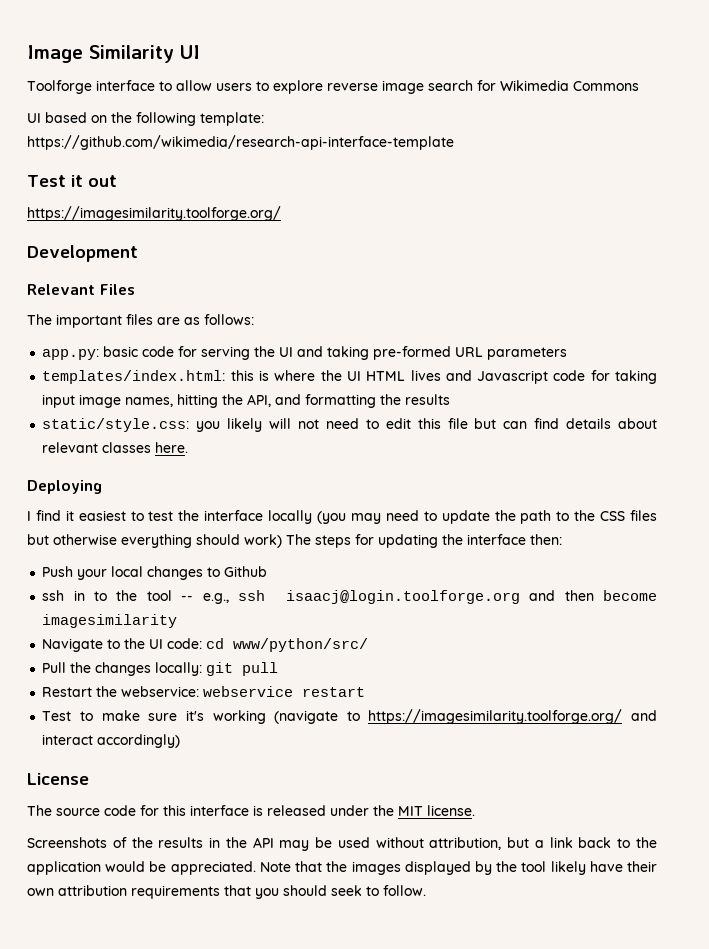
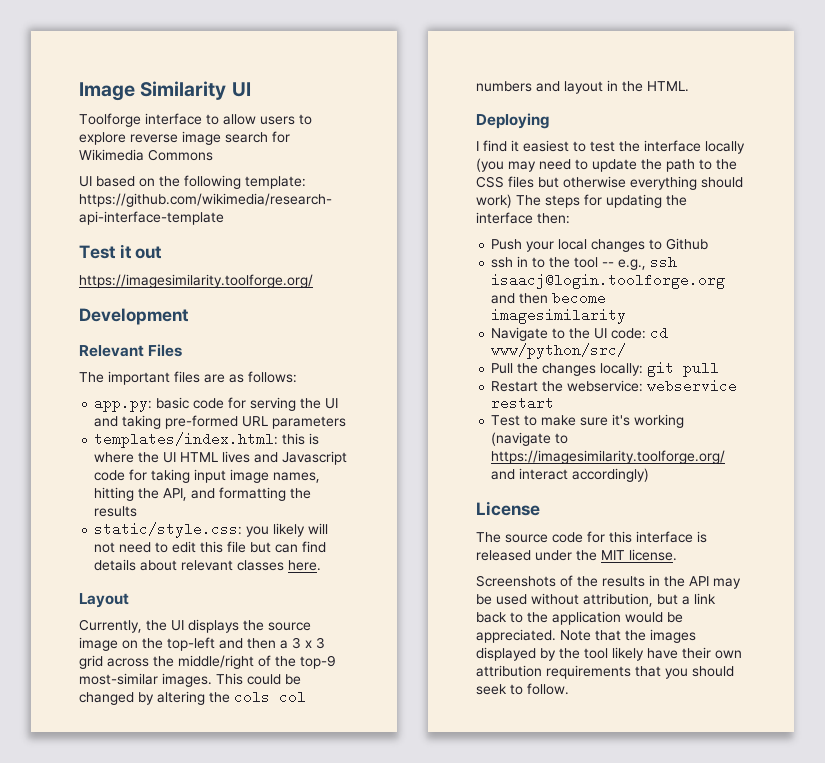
+ Layout
+ Currently, the UI displays the source image on the top-left and then a 3 x 3 grid across the middle/right of the top-9 most-similar images. This could be changed by altering the cols col numbers and layout in the HTML.

